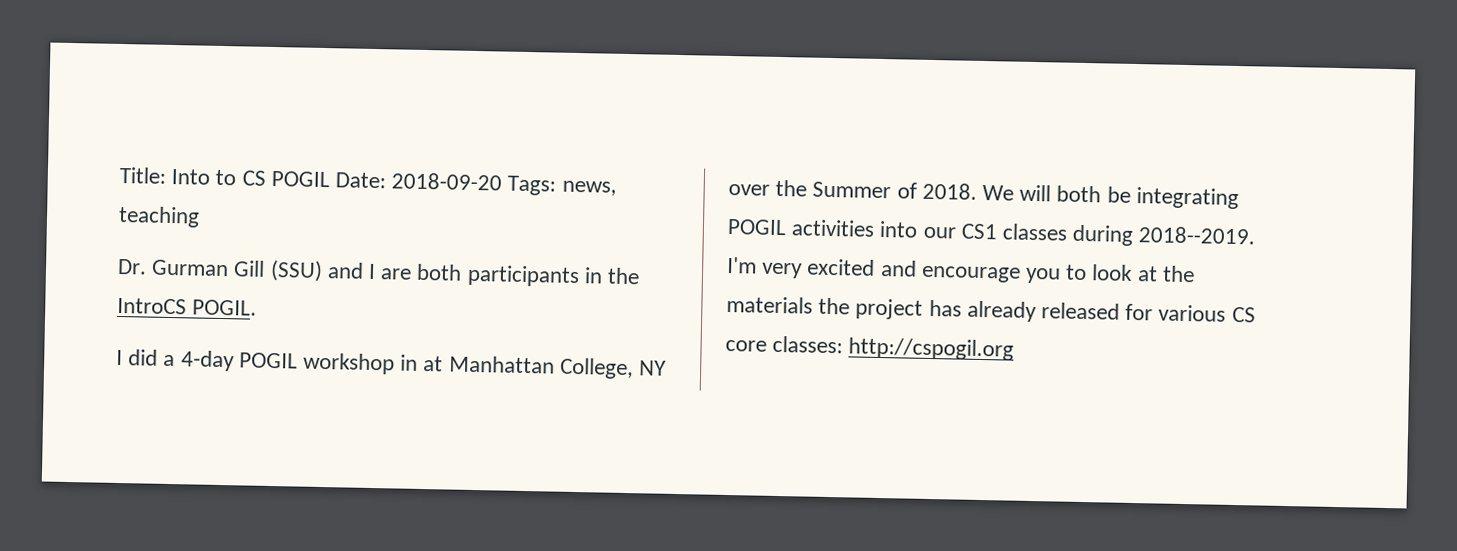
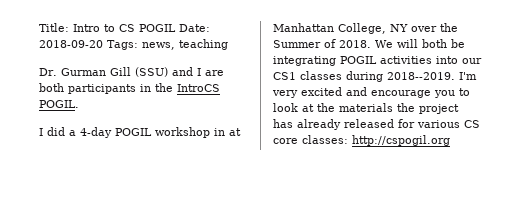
- Title: Into to CS POGIL Date: 2018-09-20 Tags: news, teaching
+ Title: Intro to CS POGIL Date: 2018-09-20 Tags: news, teaching

